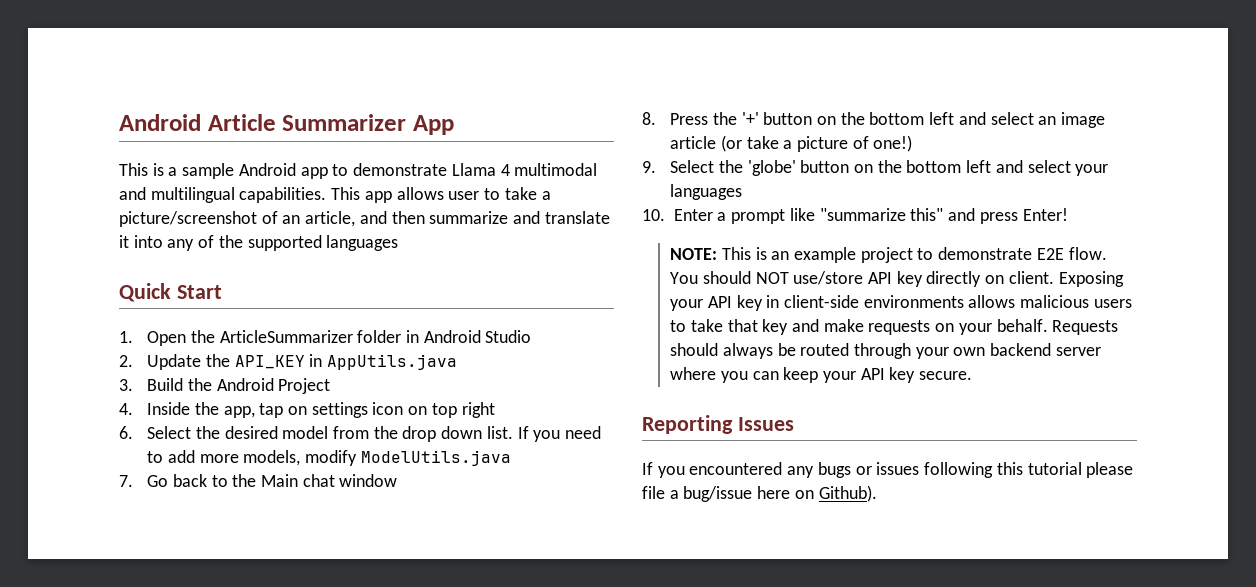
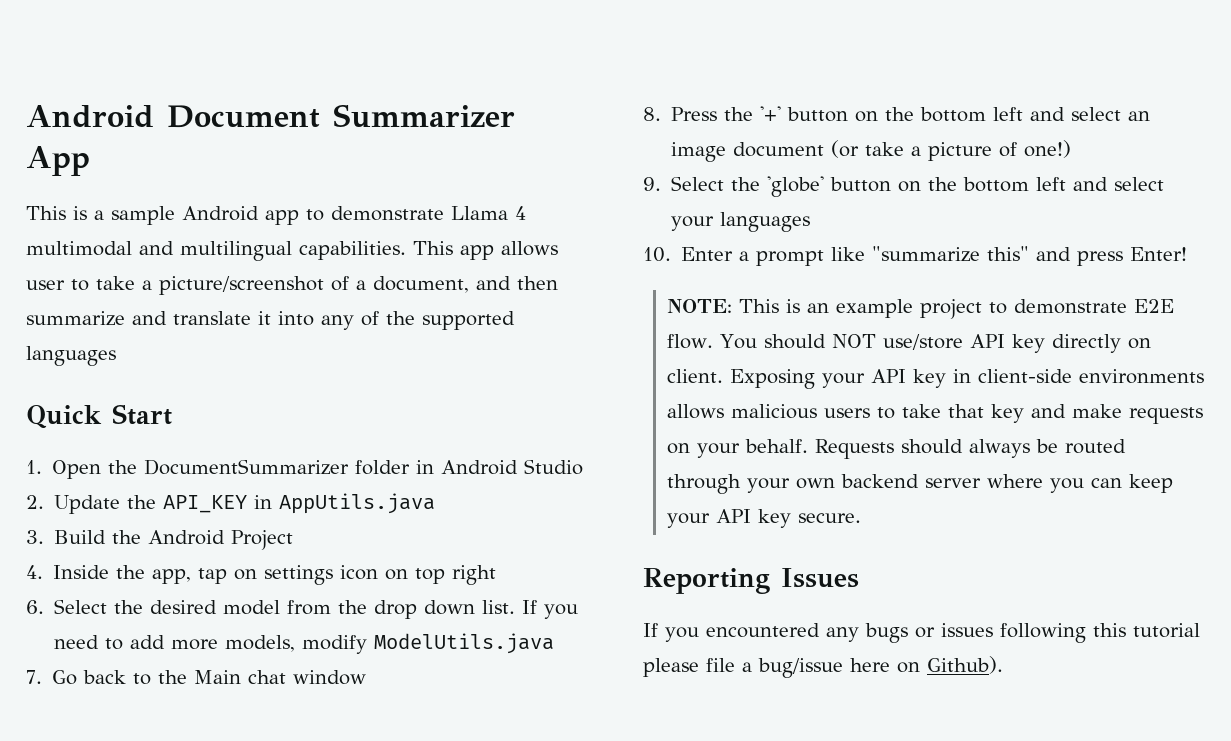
- Android Article Summarizer App
+ Android Document Summarizer App
- This app allows user to take a picture/screenshot of an article, and then summarize and translate it into any of the supported languages
+ This app allows user to take a picture/screenshot of a document, and then summarize and translate it into any of the supported languages
- 1. Open the ArticleSummarizer folder in Android Studio
+ 1. Open the DocumentSummarizer folder in Android Studio
- 8. Press the '+' button on the bottom left and select an image article (or take a picture of one!)
+ 8. Press the '+' button on the bottom left and select an image document (or take a picture of one!)

